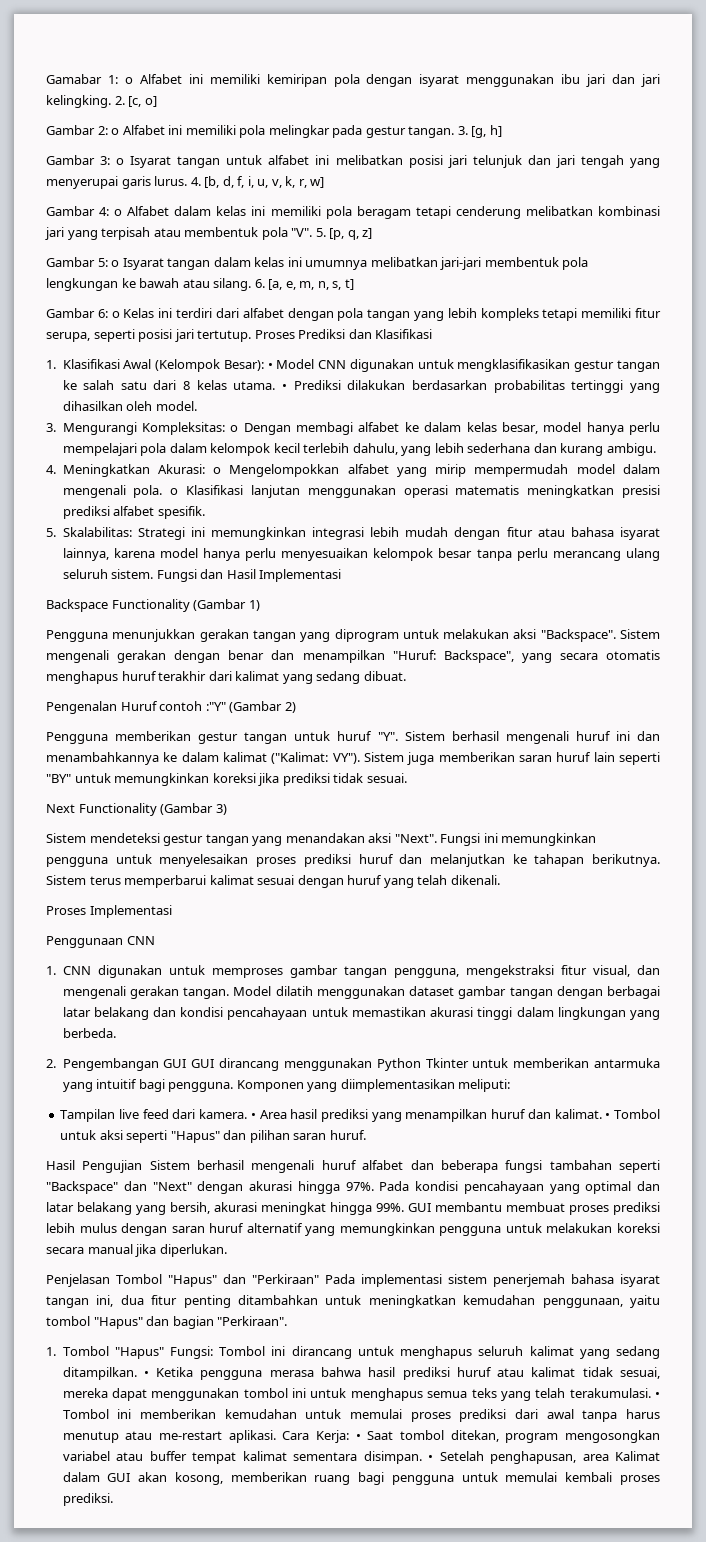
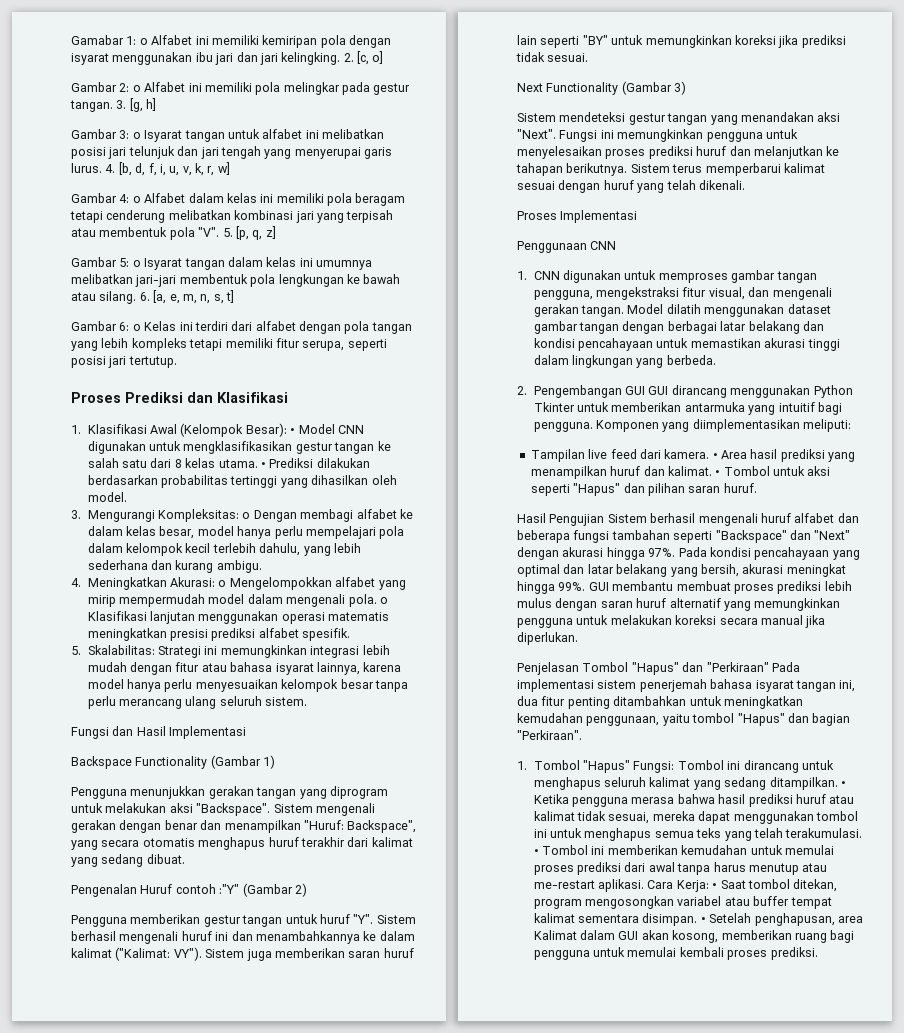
- Gambar 6: o Kelas ini terdiri dari alfabet dengan pola tangan yang lebih kompleks tetapi memiliki fitur serupa, seperti posisi jari tertutup. Proses Prediksi dan Klasifikasi
+ Gambar 6: o Kelas ini terdiri dari alfabet dengan pola tangan yang lebih kompleks tetapi memiliki fitur serupa, seperti posisi jari tertutup.
+ Proses Prediksi dan Klasifikasi
- 5. Skalabilitas: Strategi ini memungkinkan integrasi lebih mudah dengan fitur atau bahasa isyarat lainnya, karena model hanya perlu menyesuaikan kelompok besar tanpa perlu merancang ulang seluruh sistem. Fungsi dan Hasil Implementasi
+ 5. Skalabilitas: Strategi ini memungkinkan integrasi lebih mudah dengan fitur atau bahasa isyarat lainnya, karena model hanya perlu menyesuaikan kelompok besar tanpa perlu merancang ulang seluruh sistem.
+ Fungsi dan Hasil Implementasi

